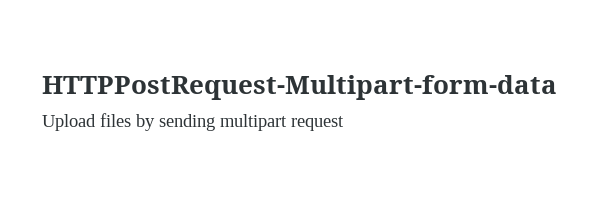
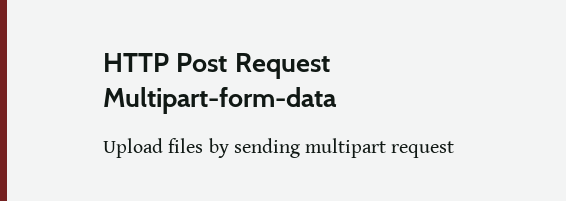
- HTTPPostRequest-Multipart-form-data
+ HTTP Post Request Multipart-form-data

